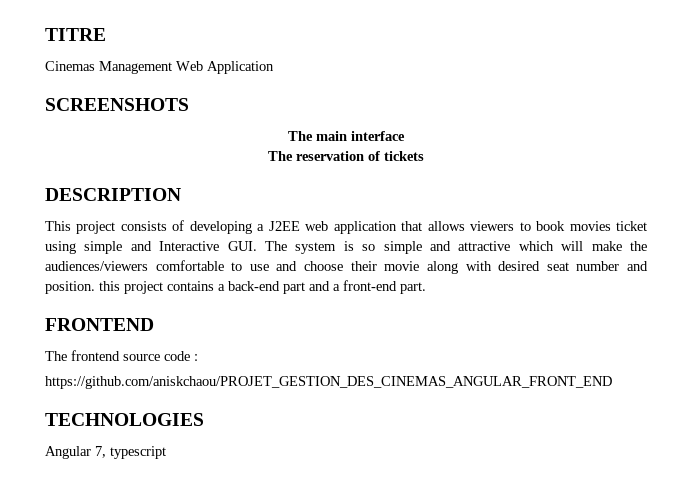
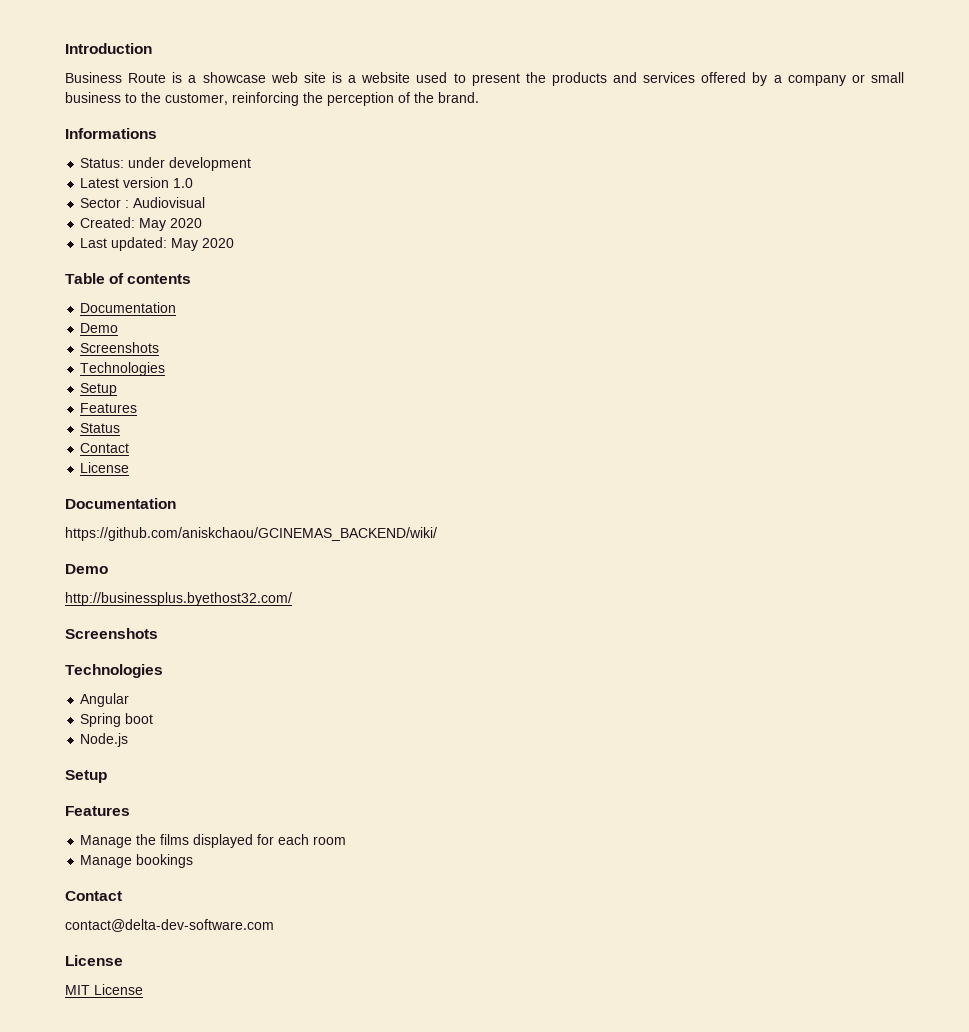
- TITRE
- Cinemas Management Web Application
- SCREENSHOTS
- The main interface
- The reservation of tickets
- DESCRIPTION
- This project consists of developing a J2EE web application that allows viewers to book movies ticket using simple and Interactive GUI. The system is so simple and attractive which will make the audiences/viewers comfortable to use and choose their movie along with desired seat number and position. this project contains a back-end part and a front-end part.
- FRONTEND
- The frontend source code :
- https://github.com/aniskchaou/PROJET_GESTION_DES_CINEMAS_ANGULAR_FRONT_END
- TECHNOLOGIES
- Angular 7, typescript
+ Introduction
+ Business Route is a showcase web site is a website used to present the products and services offered by a company or small business to the customer, reinforcing the perception of the brand.
+ Informations
+ Status: under development
+ Latest version 1.0
+ Sector : Audiovisual
+ Created: May 2020
+ Last updated: May 2020
+ Table of contents
+ Documentation
+ Demo
+ Screenshots
+ Technologies
+ Setup
+ Features
+ Status
+ Contact
+ License
+ Documentation
+ https://github.com/aniskchaou/GCINEMAS_BACKEND/wiki/
+ Demo
+ http://businessplus.byethost32.com/
+ Screenshots
+ Technologies
+ Angular
+ Spring boot
+ Node.js
+ Setup
+ Features
+ Manage the films displayed for each room
+ Manage bookings
+ Contact
+ contact@delta-dev-software.com
+ License
+ MIT License

